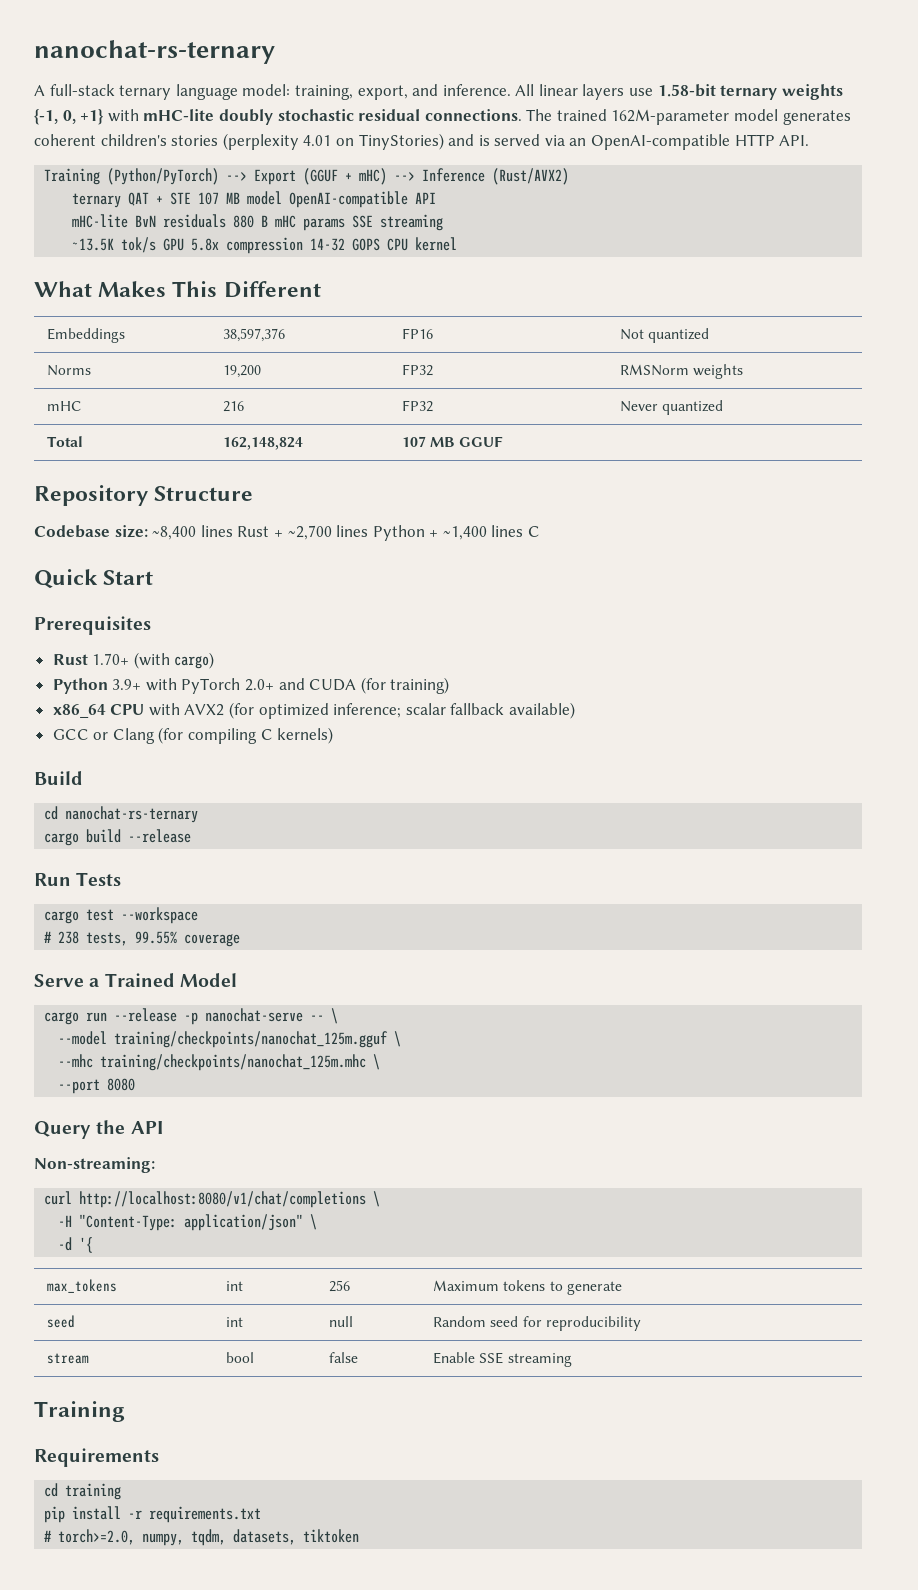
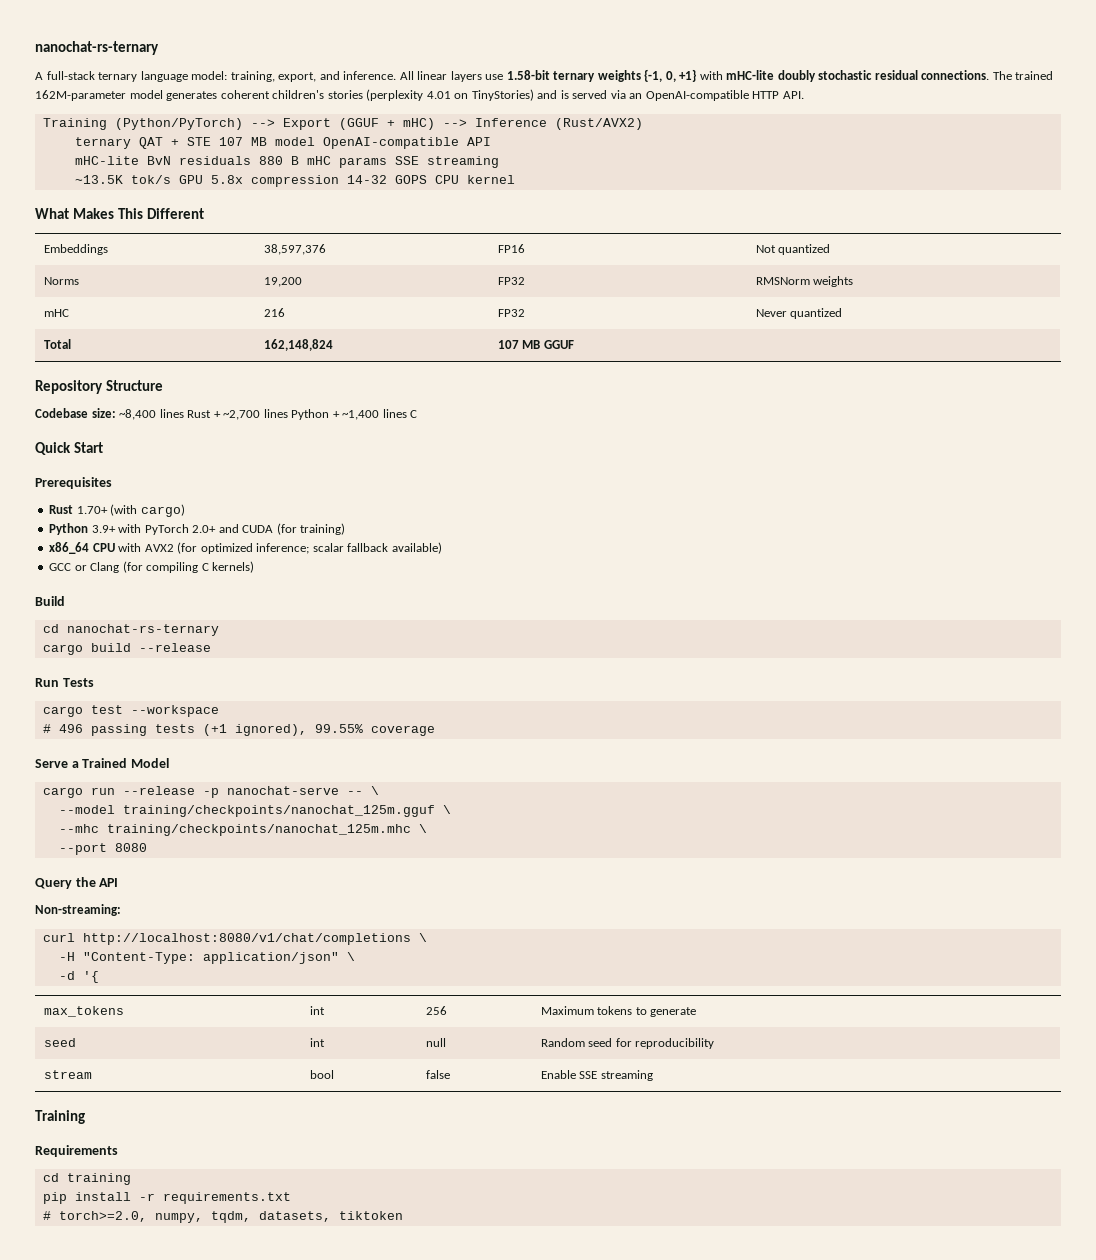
- # 238 tests, 99.55% coverage
+ # 496 passing tests (+1 ignored), 99.55% coverage

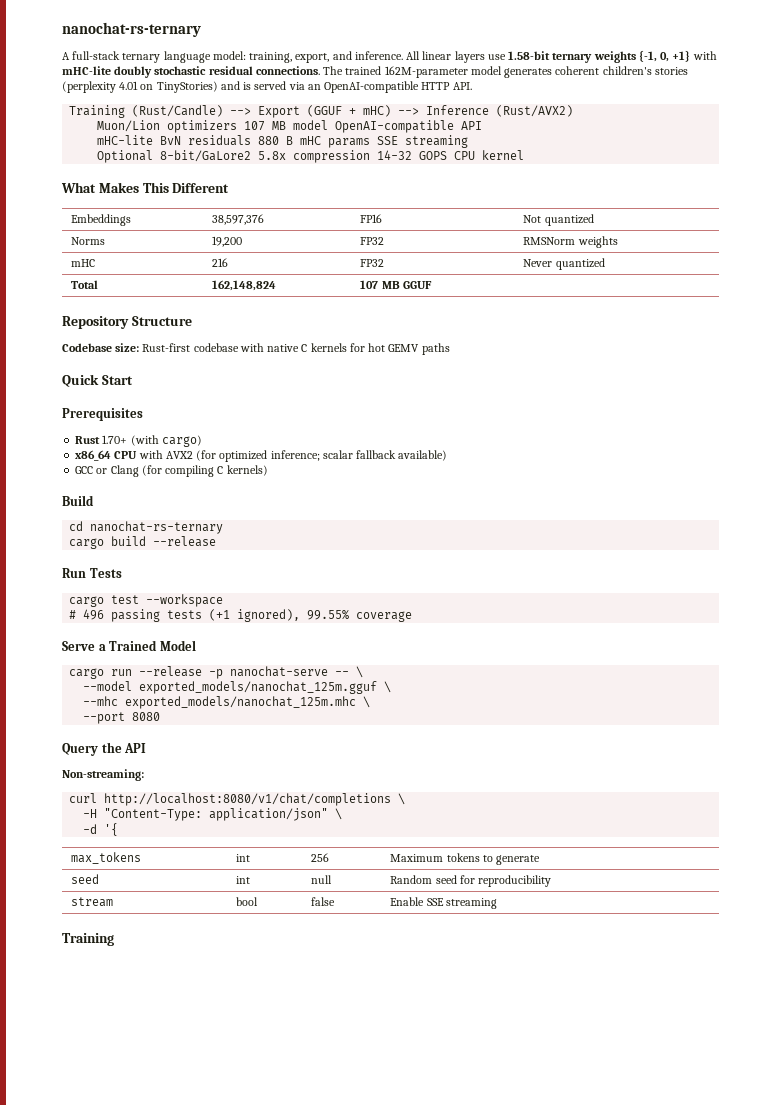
- Training (Python/PyTorch) --> Export (GGUF + mHC) --> Inference (Rust/AVX2)
+ Training (Rust/Candle) --> Export (GGUF + mHC) --> Inference (Rust/AVX2)
- ternary QAT + STE 107 MB model OpenAI-compatible API
+ Muon/Lion optimizers 107 MB model OpenAI-compatible API
- ~13.5K tok/s GPU 5.8x compression 14-32 GOPS CPU kernel
+ Optional 8-bit/GaLore2 5.8x compression 14-32 GOPS CPU kernel
- Codebase size: ~8,400 lines Rust + ~2,700 lines Python + ~1,400 lines C
+ Codebase size: Rust-first codebase with native C kernels for hot GEMV paths
- Python 3.9+ with PyTorch 2.0+ and CUDA (for training)
- --model training/checkpoints/nanochat_125m.gguf \
+ --model exported_models/nanochat_125m.gguf \
- --mhc training/checkpoints/nanochat_125m.mhc \
+ --mhc exported_models/nanochat_125m.mhc \
- Requirements
- cd training
- pip install -r requirements.txt
- # torch>=2.0, numpy, tqdm, datasets, tiktoken

